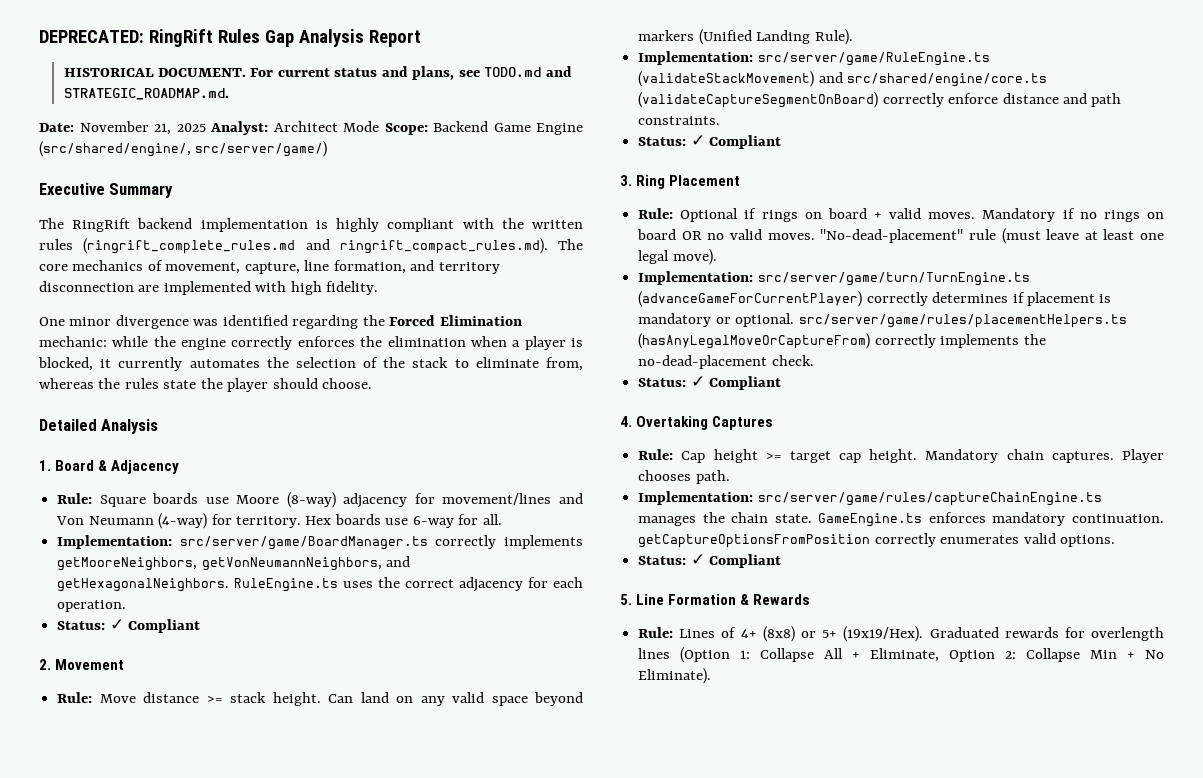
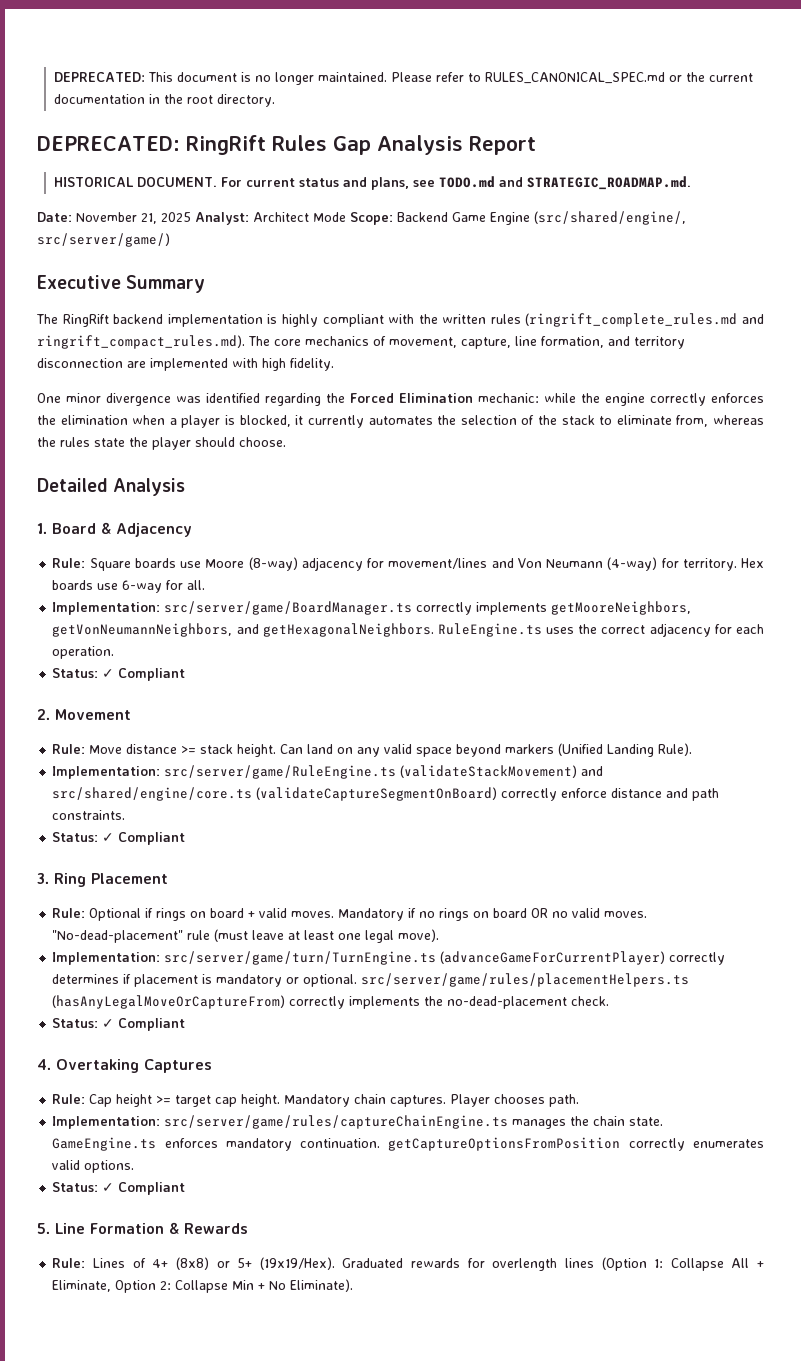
+ DEPRECATED: This document is no longer maintained. Please refer to RULES_CANONICAL_SPEC.md or the current documentation in the root directory.

